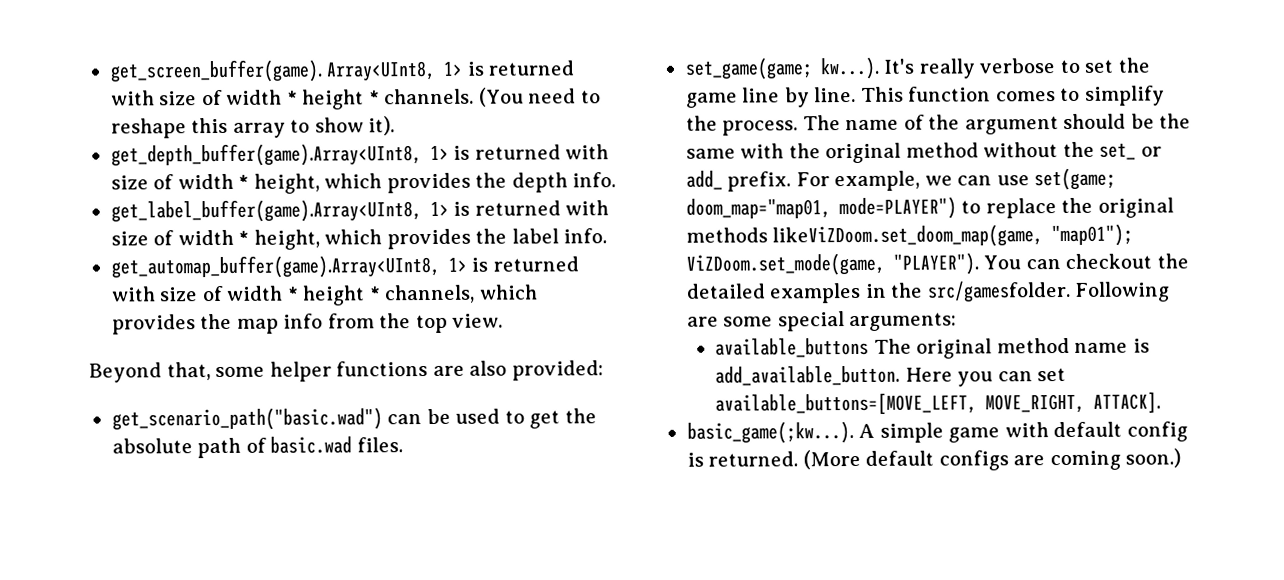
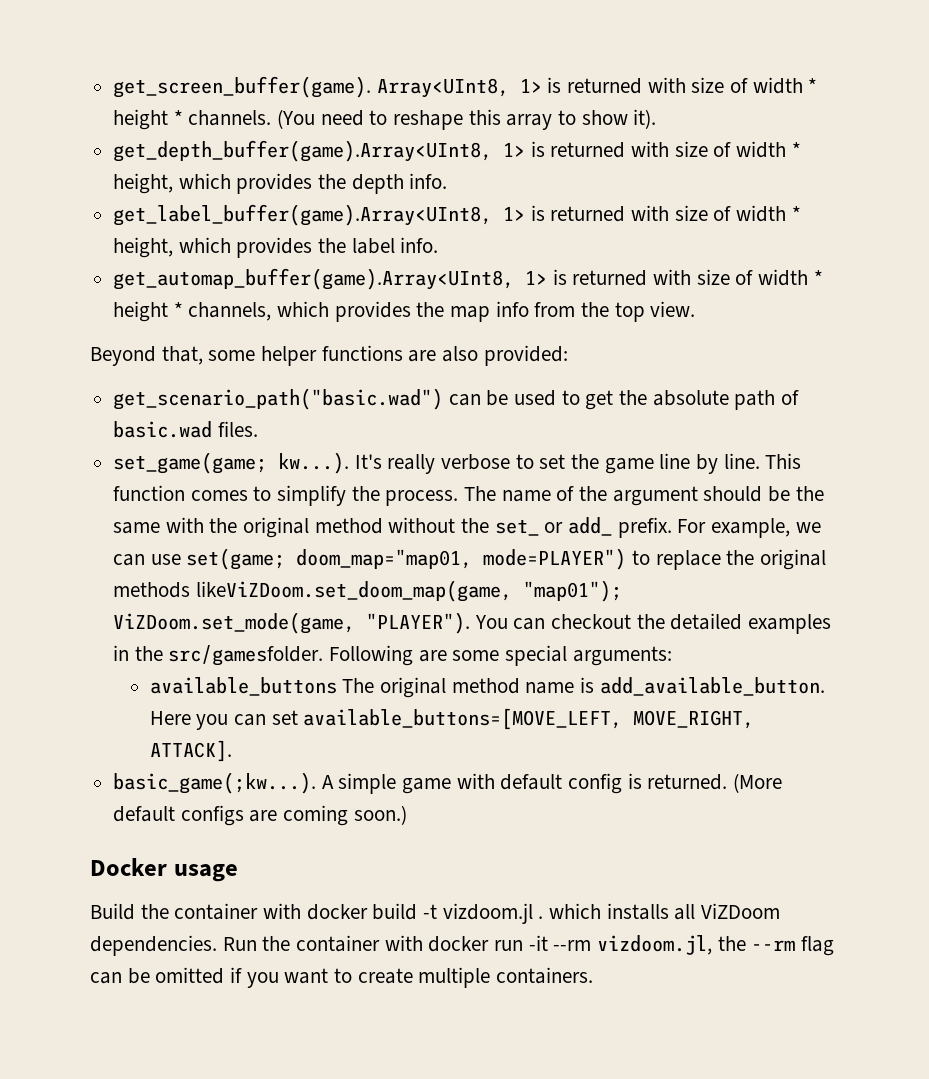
+ Docker usage
+ Build the container with docker build -t vizdoom.jl . which installs all ViZDoom dependencies. Run the container with docker run -it --rm vizdoom.jl, the --rm flag can be omitted if you want to create multiple containers.

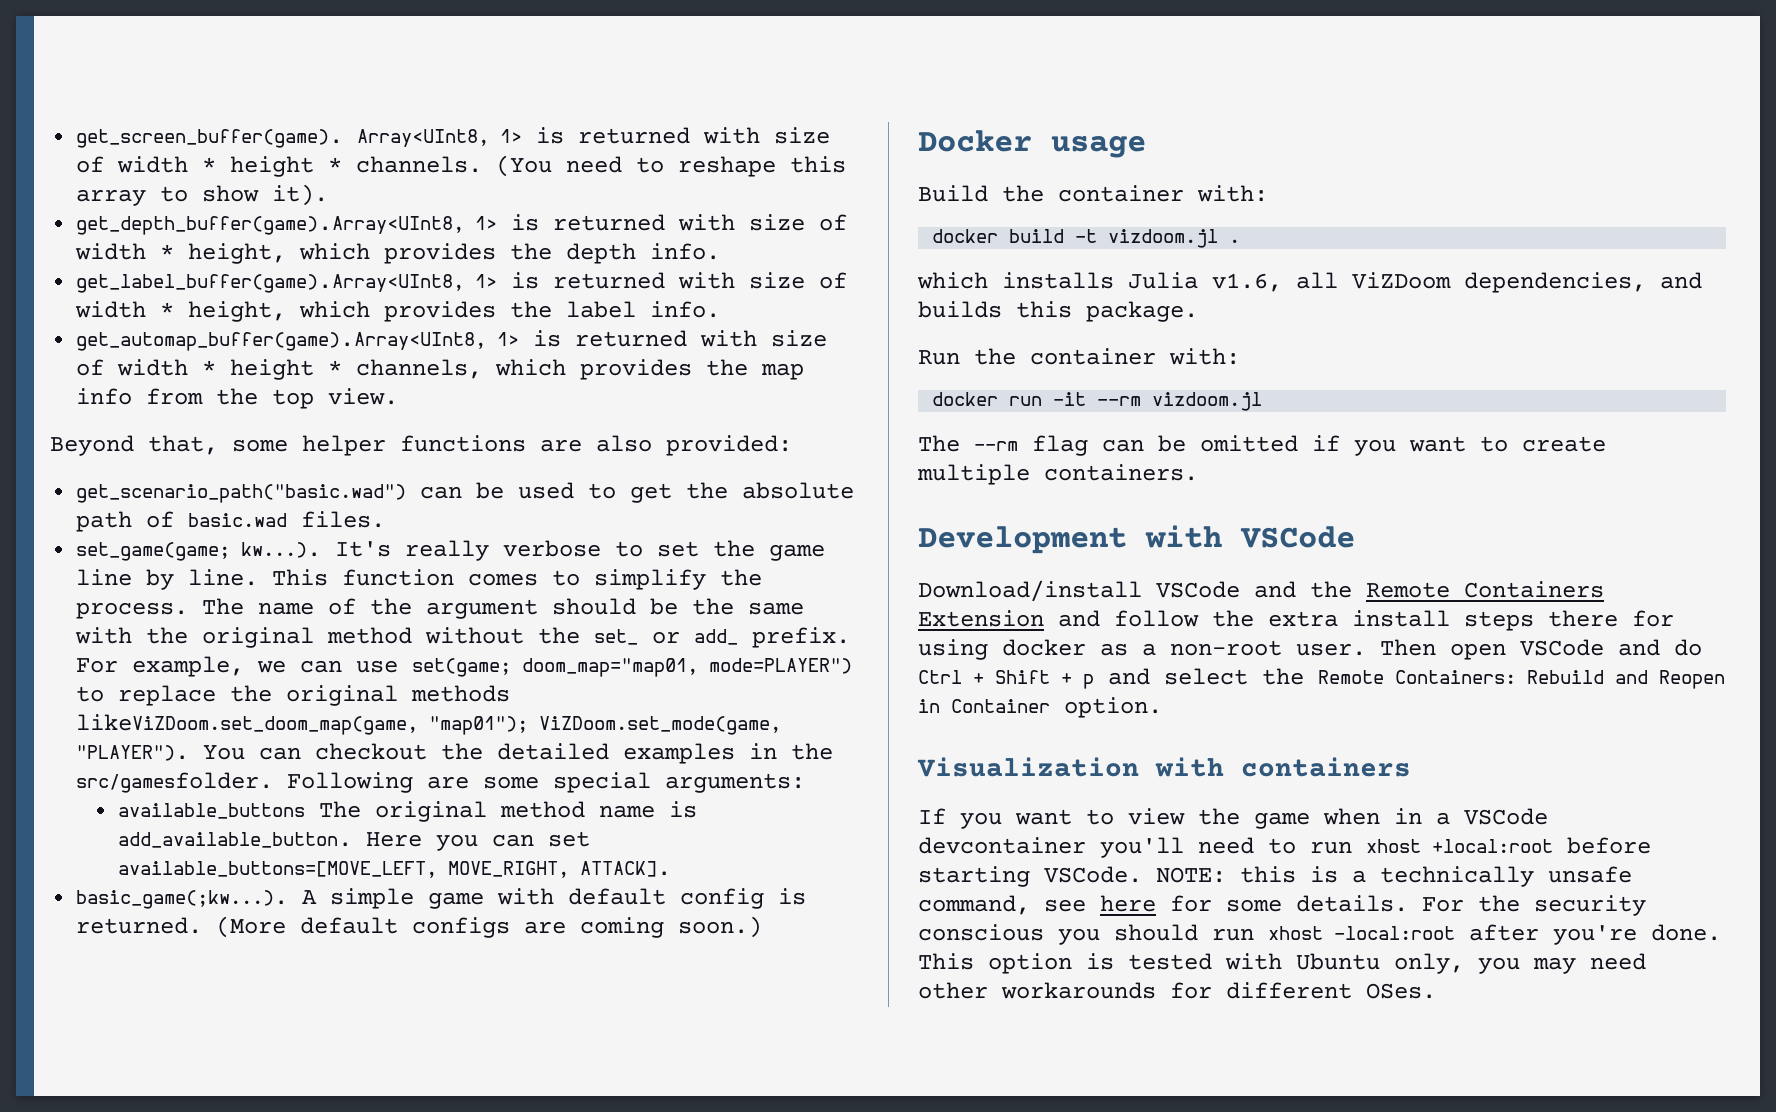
- Build the container with docker build -t vizdoom.jl . which installs all ViZDoom dependencies. Run the container with docker run -it --rm vizdoom.jl, the --rm flag can be omitted if you want to create multiple containers.
+ Build the container with:
+ docker build -t vizdoom.jl .
+ which installs Julia v1.6, all ViZDoom dependencies, and builds this package.
+ Run the container with:
+ docker run -it --rm vizdoom.jl
+ The --rm flag can be omitted if you want to create multiple containers.
+ Development with VSCode
+ Download/install VSCode and the Remote Containers Extension and follow the extra install steps there for using docker as a non-root user. Then open VSCode and do Ctrl + Shift + p and select the Remote Containers: Rebuild and Reopen in Container option.
+ Visualization with containers
+ If you want to view the game when in a VSCode devcontainer you'll need to run xhost +local:root before starting VSCode. NOTE: this is a technically unsafe command, see here for some details. For the security conscious you should run xhost -local:root after you're done. This option is tested with Ubuntu only, you may need other workarounds for different OSes.

